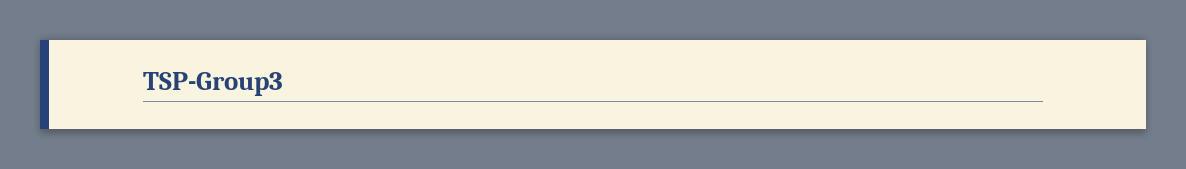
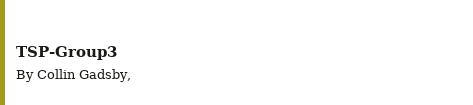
+ By Collin Gadsby,

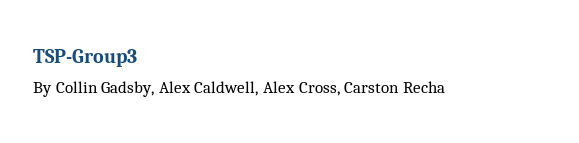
- By Collin Gadsby,
+ By Collin Gadsby, Alex Caldwell, Alex Cross, Carston Recha

